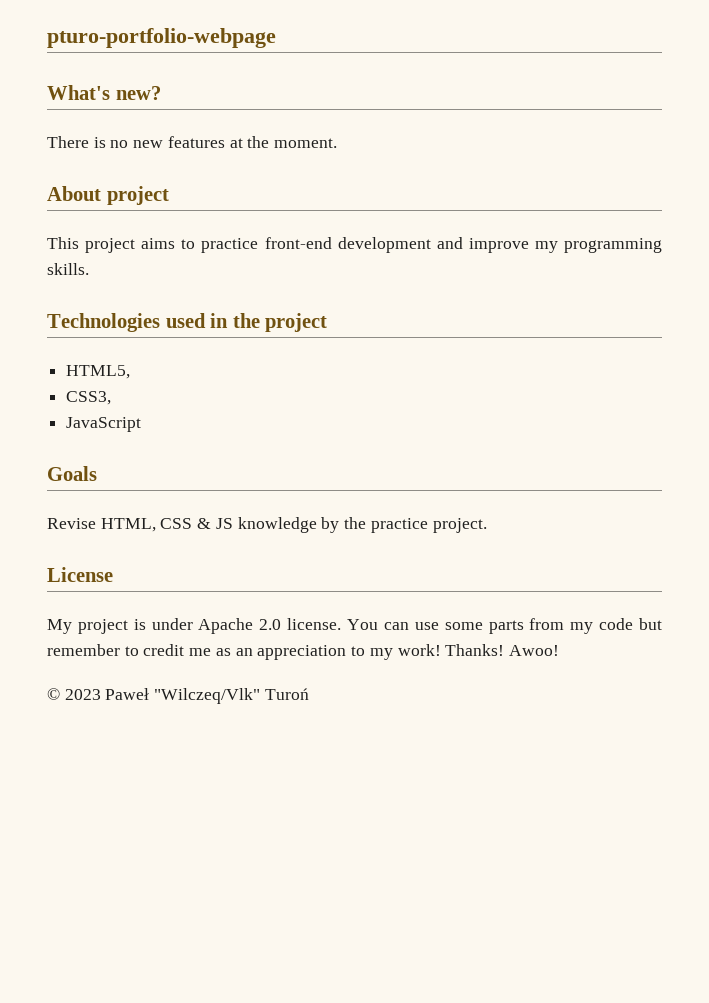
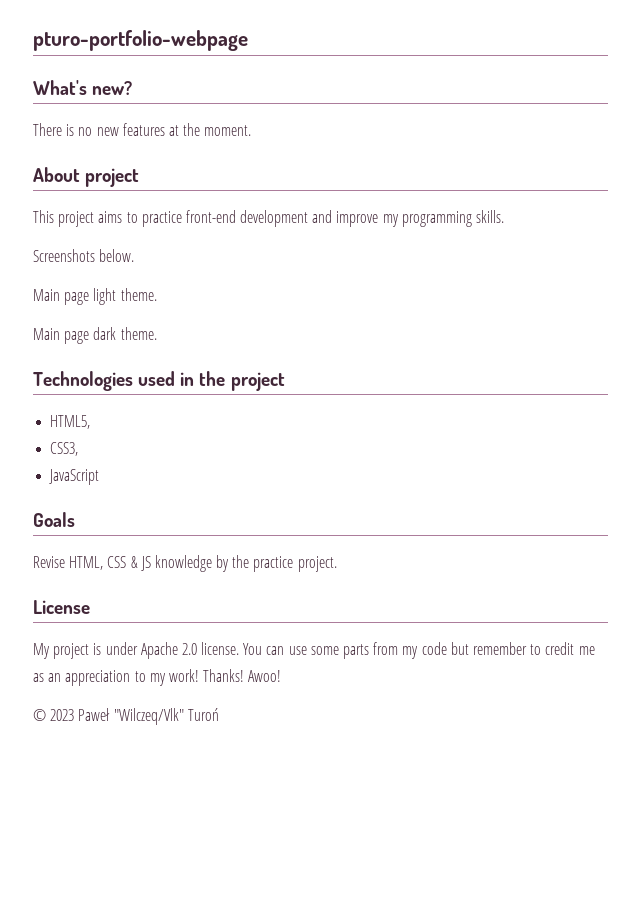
+ Screenshots below.
+ Main page light theme.
+ Main page dark theme.

